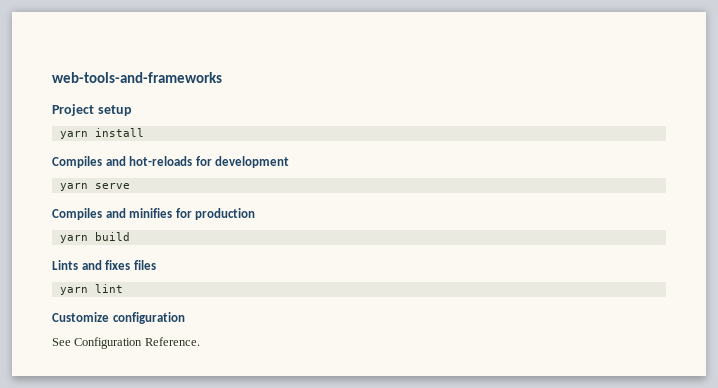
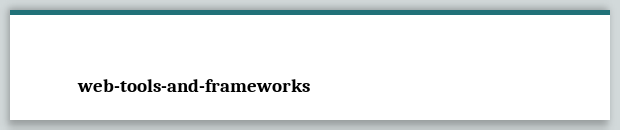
- Project setup
- yarn install
- Compiles and hot-reloads for development
- yarn serve
- Compiles and minifies for production
- yarn build
- Lints and fixes files
- yarn lint
- Customize configuration
- See Configuration Reference.

